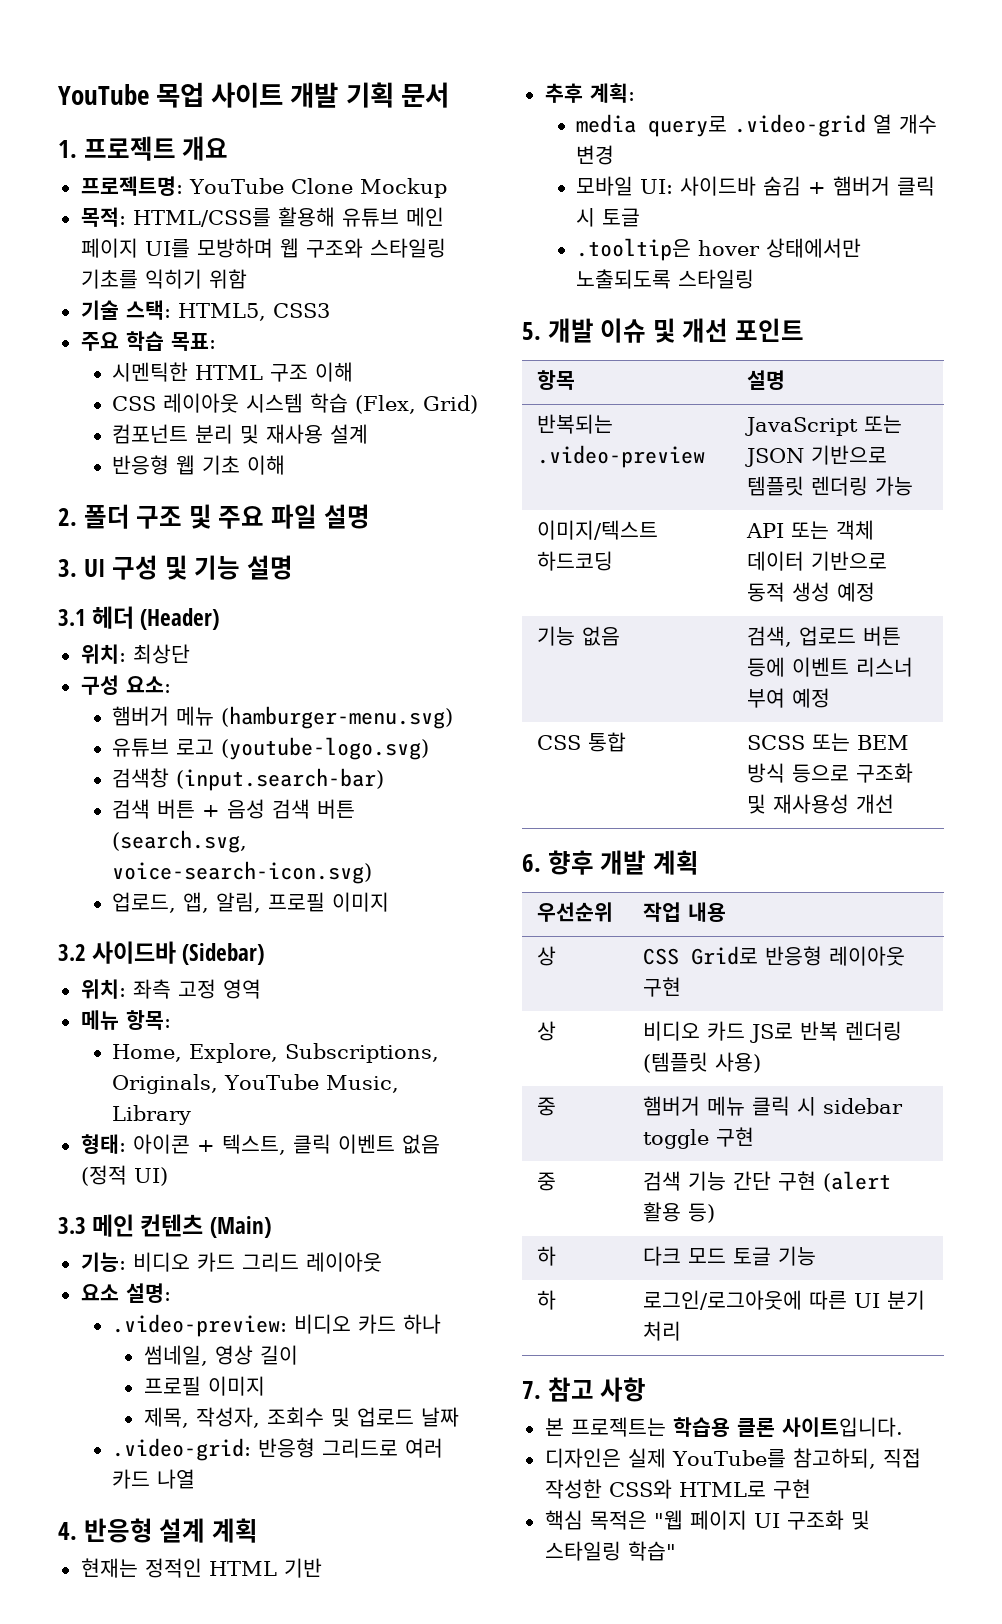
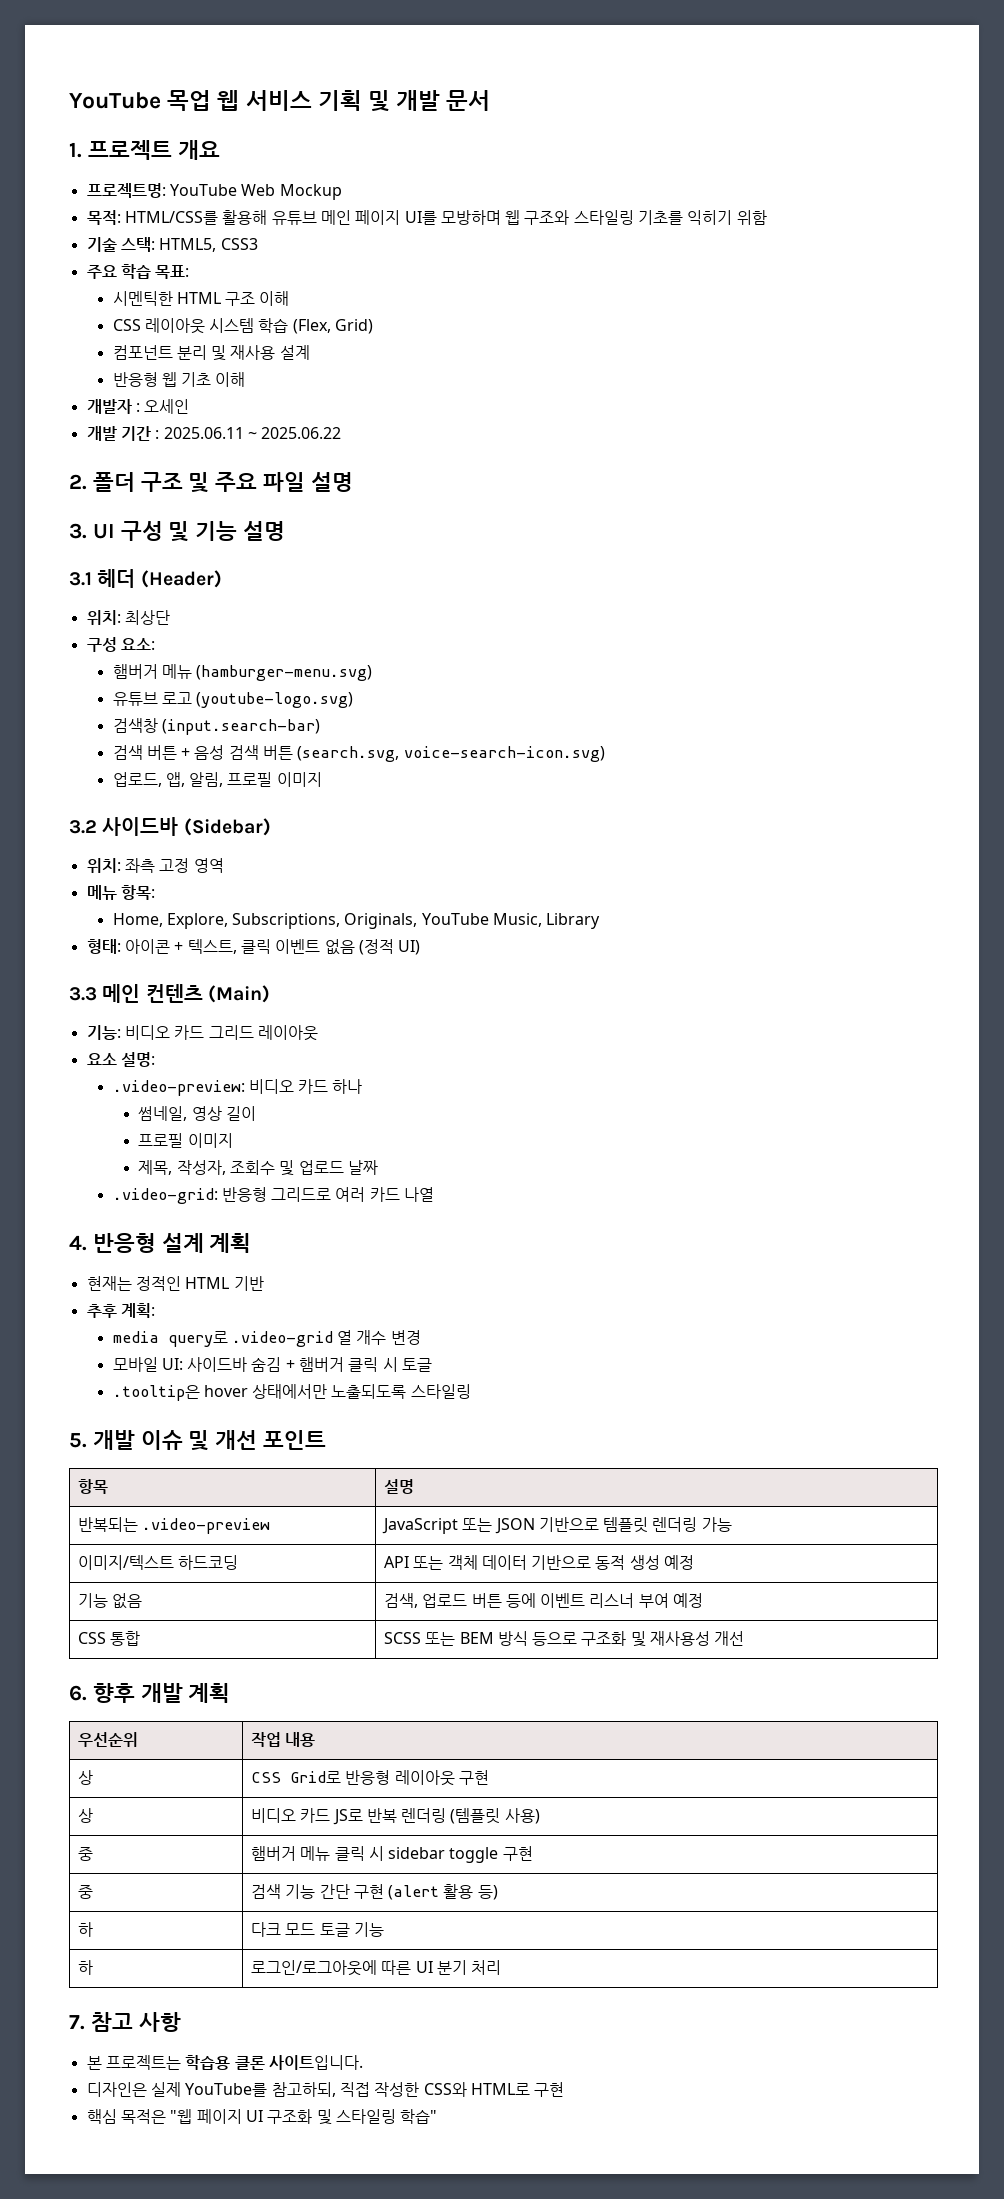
- YouTube 목업 사이트 개발 기획 문서
+ YouTube 목업 웹 서비스 기획 및 개발 문서
- 프로젝트명: YouTube Clone Mockup
+ 프로젝트명: YouTube Web Mockup
+ 개발자 : 오세인
+ 개발 기간 : 2025.06.11 ~ 2025.06.22

